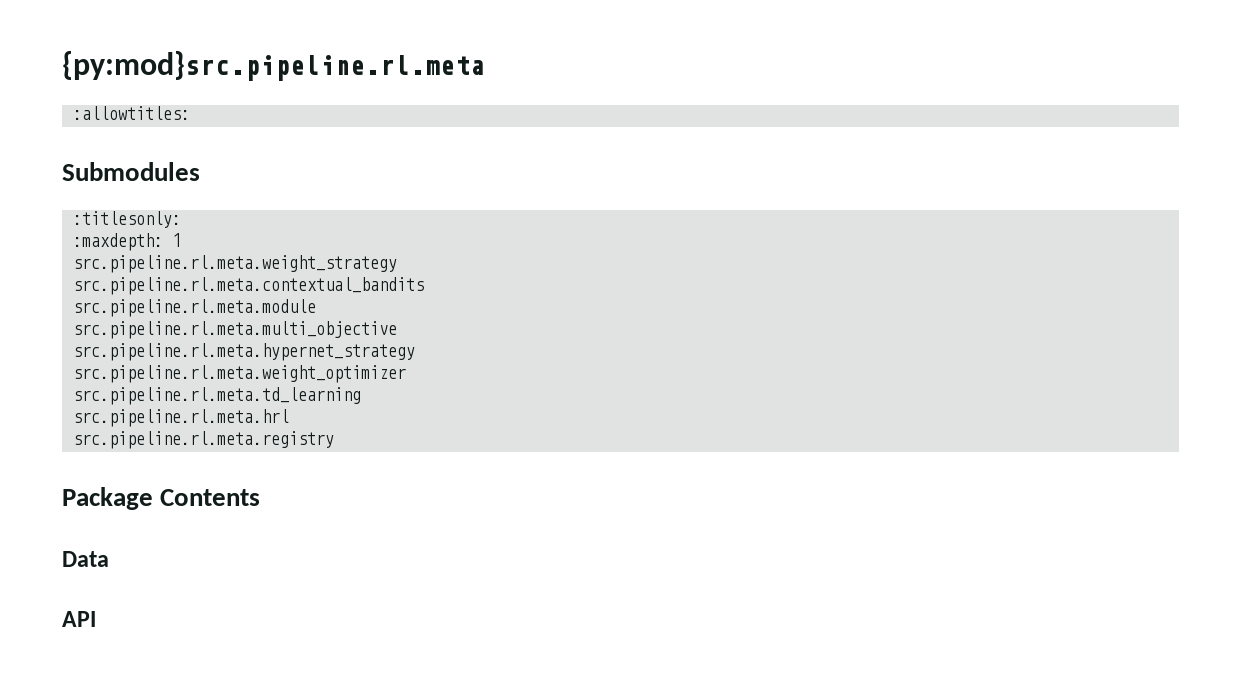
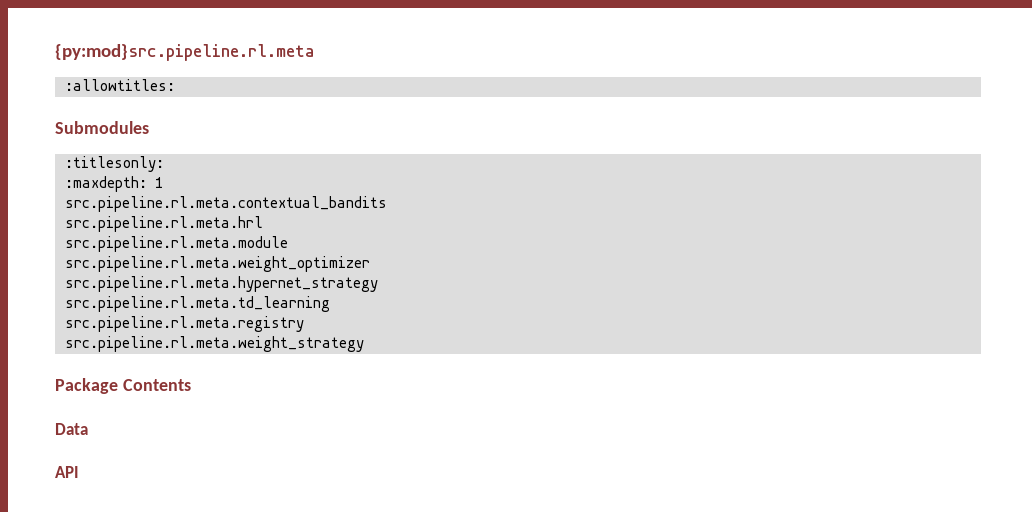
- src.pipeline.rl.meta.weight_strategy
  src.pipeline.rl.meta.contextual_bandits
+ src.pipeline.rl.meta.hrl
- src.pipeline.rl.meta.multi_objective
+ src.pipeline.rl.meta.weight_optimizer
- src.pipeline.rl.meta.weight_optimizer
- src.pipeline.rl.meta.hrl
  src.pipeline.rl.meta.registry
+ src.pipeline.rl.meta.weight_strategy

